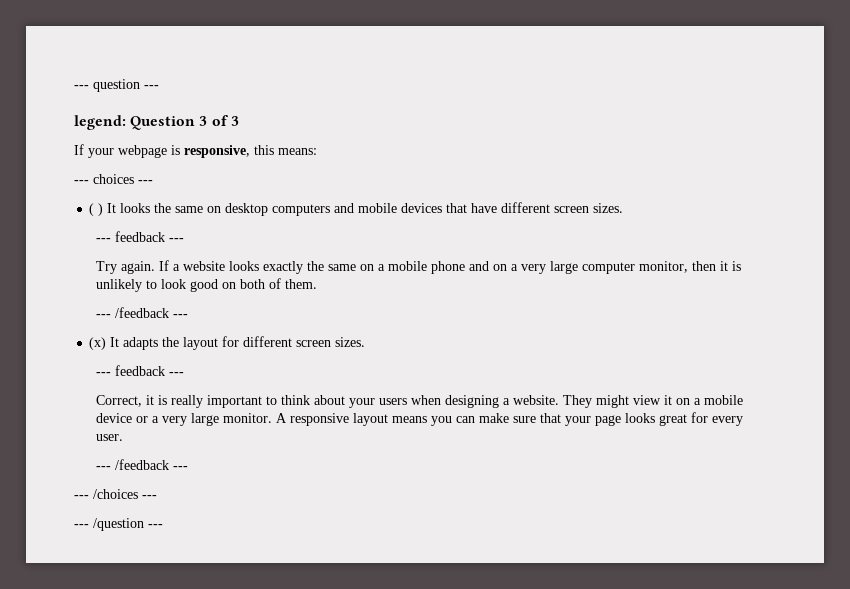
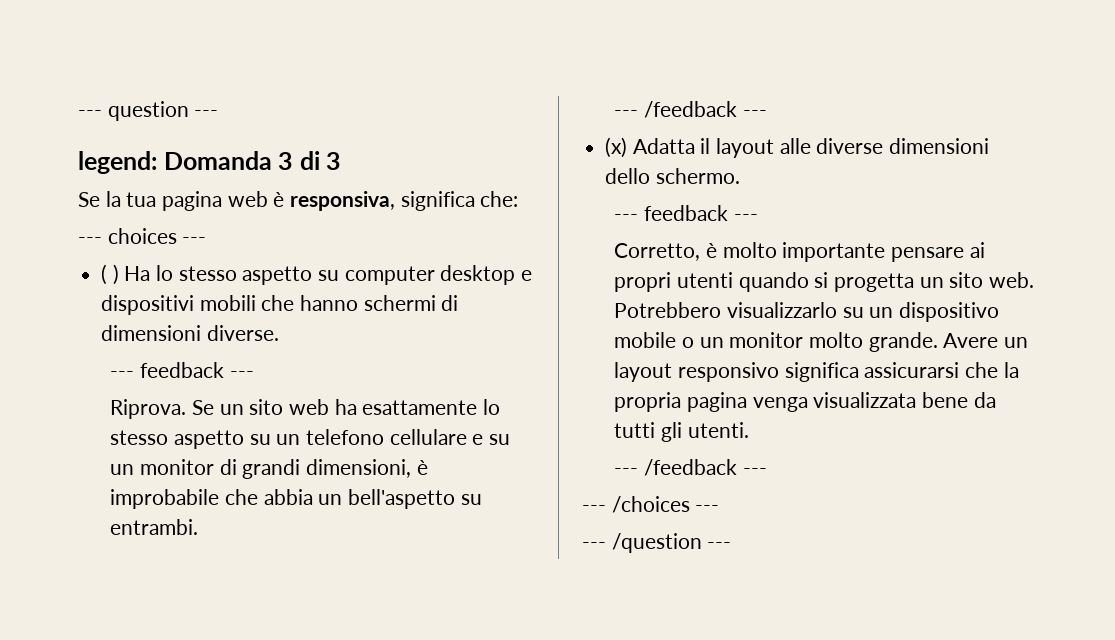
- legend: Question 3 of 3
- If your webpage is responsive, this means:
+ legend: Domanda 3 di 3
+ Se la tua pagina web è responsiva, significa che:
- ( ) It looks the same on desktop computers and mobile devices that have different screen sizes.
+ ( ) Ha lo stesso aspetto su computer desktop e dispositivi mobili che hanno schermi di dimensioni diverse.
  --- feedback ---
- Try again. If a website looks exactly the same on a mobile phone and on a very large computer monitor, then it is unlikely to look good on both of them.
+ Riprova. Se un sito web ha esattamente lo stesso aspetto su un telefono cellulare e su un monitor di grandi dimensioni, è improbabile che abbia un bell'aspetto su entrambi.
  --- /feedback ---
- (x) It adapts the layout for different screen sizes.
+ (x) Adatta il layout alle diverse dimensioni dello schermo.
  --- feedback ---
- Correct, it is really important to think about your users when designing a website. They might view it on a mobile device or a very large monitor. A responsive layout means you can make sure that your page looks great for every user.
+ Corretto, è molto importante pensare ai propri utenti quando si progetta un sito web. Potrebbero visualizzarlo su un dispositivo mobile o un monitor molto grande. Avere un layout responsivo significa assicurarsi che la propria pagina venga visualizzata bene da tutti gli utenti.

